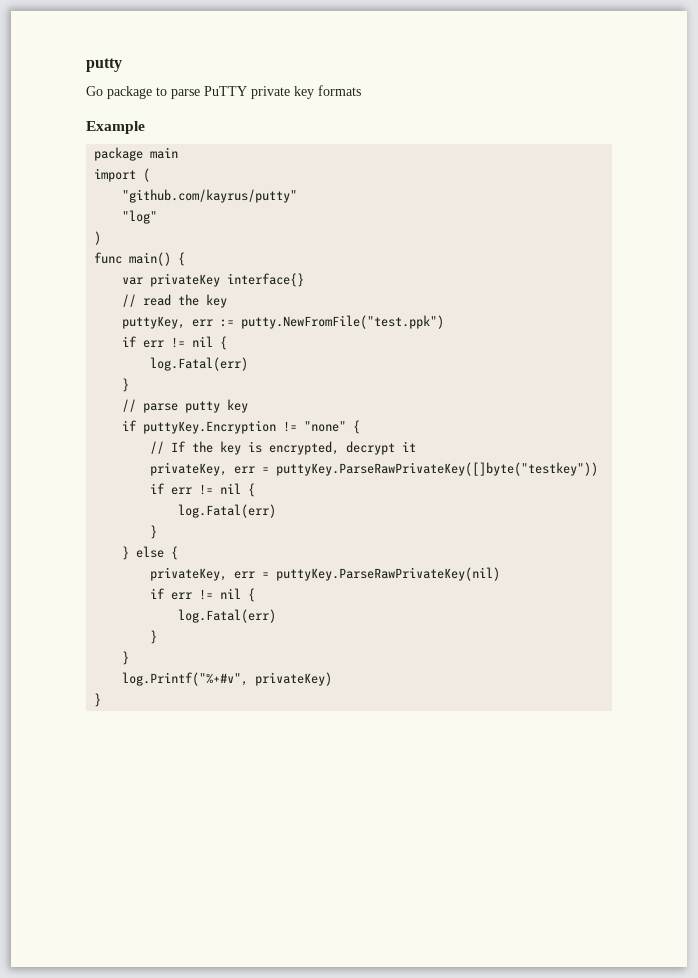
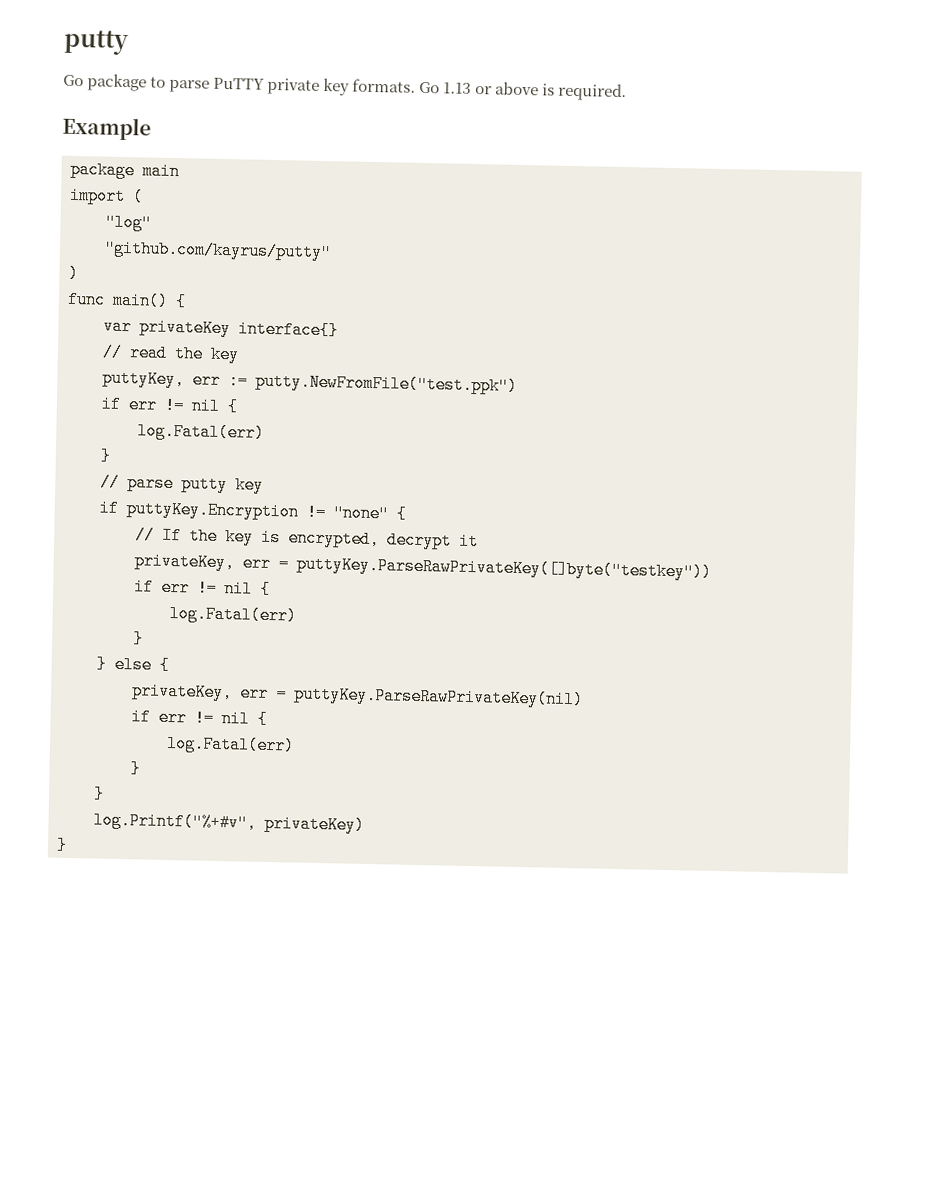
- Go package to parse PuTTY private key formats
+ Go package to parse PuTTY private key formats. Go 1.13 or above is required.
+ "log"
- "log"

